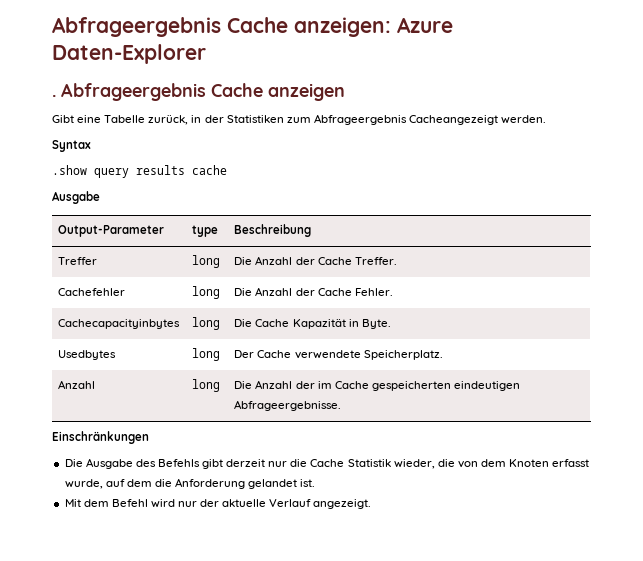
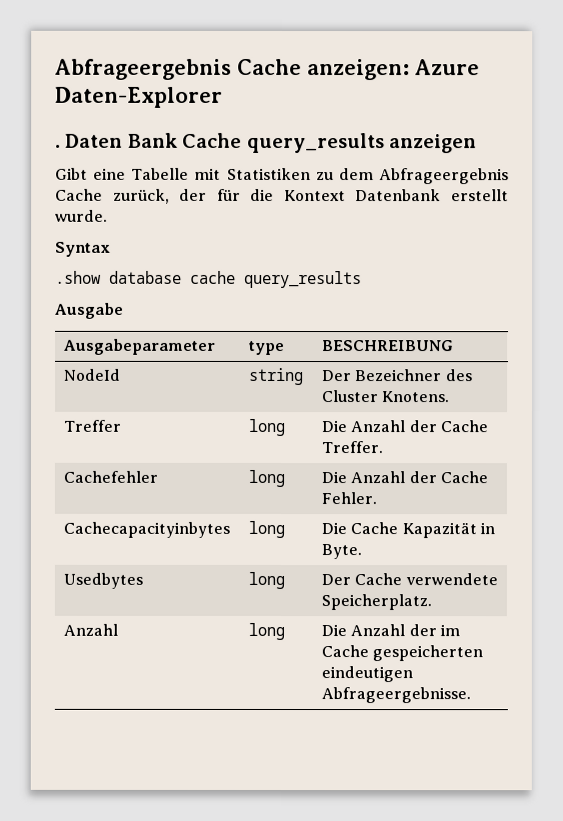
- Abfrageergebnis Cache anzeigen
+ Daten Bank Cache query_results anzeigen
- Gibt eine Tabelle zurück, in der Statistiken zum Abfrageergebnis Cacheangezeigt werden.
+ Gibt eine Tabelle mit Statistiken zu dem Abfrageergebnis Cache zurück, der für die Kontext Datenbank erstellt wurde.
- .show query results cache
+ .show database cache query_results
- Output-Parameter | type | Beschreibung
+ Ausgabeparameter | type | BESCHREIBUNG
+ NodeId | string | Der Bezeichner des Cluster Knotens.
- Einschränkungen
- Die Ausgabe des Befehls gibt derzeit nur die Cache Statistik wieder, die von dem Knoten erfasst wurde, auf dem die Anforderung gelandet ist.
- Mit dem Befehl wird nur der aktuelle Verlauf angezeigt.

